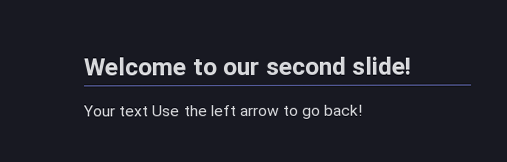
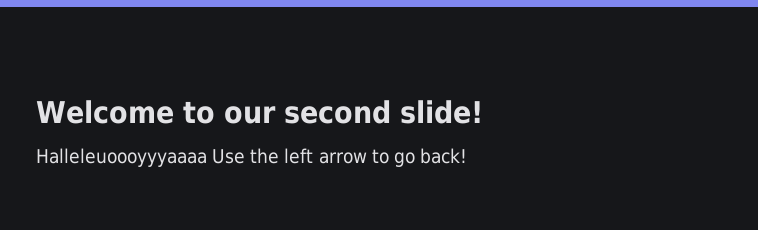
- Your text Use the left arrow to go back!
+ Halleleuoooyyyaaaa Use the left arrow to go back!

